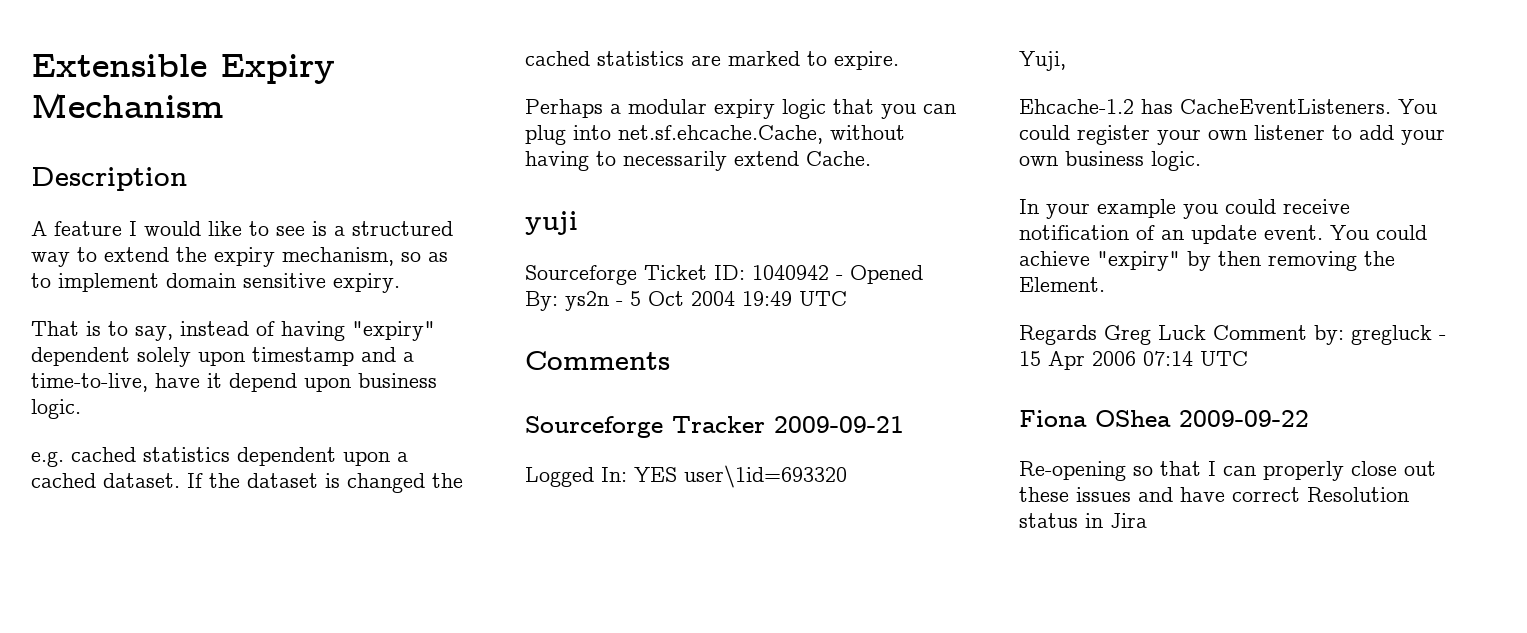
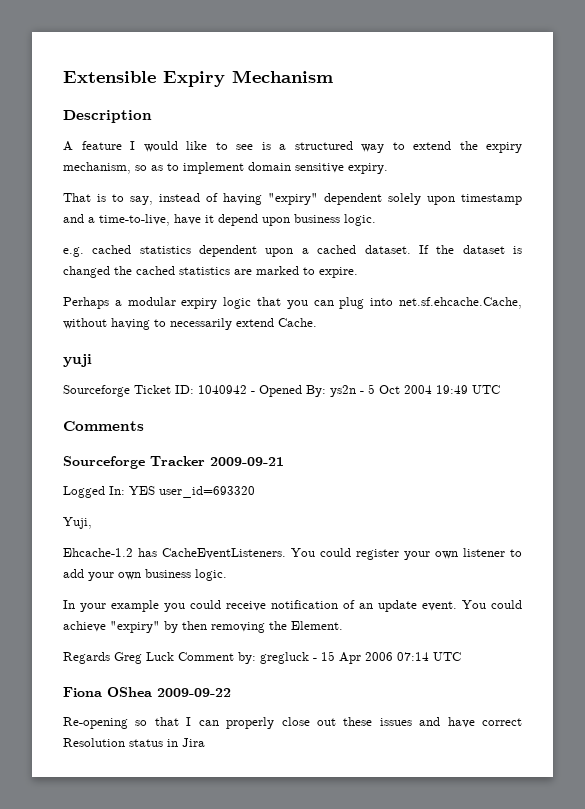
- Logged In: YES user\1id=693320
+ Logged In: YES user_id=693320

